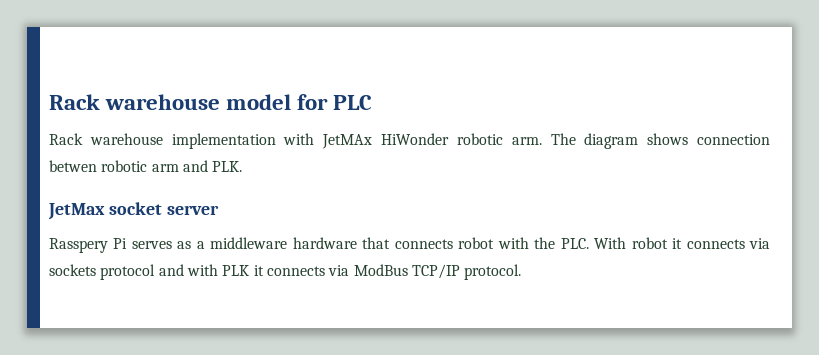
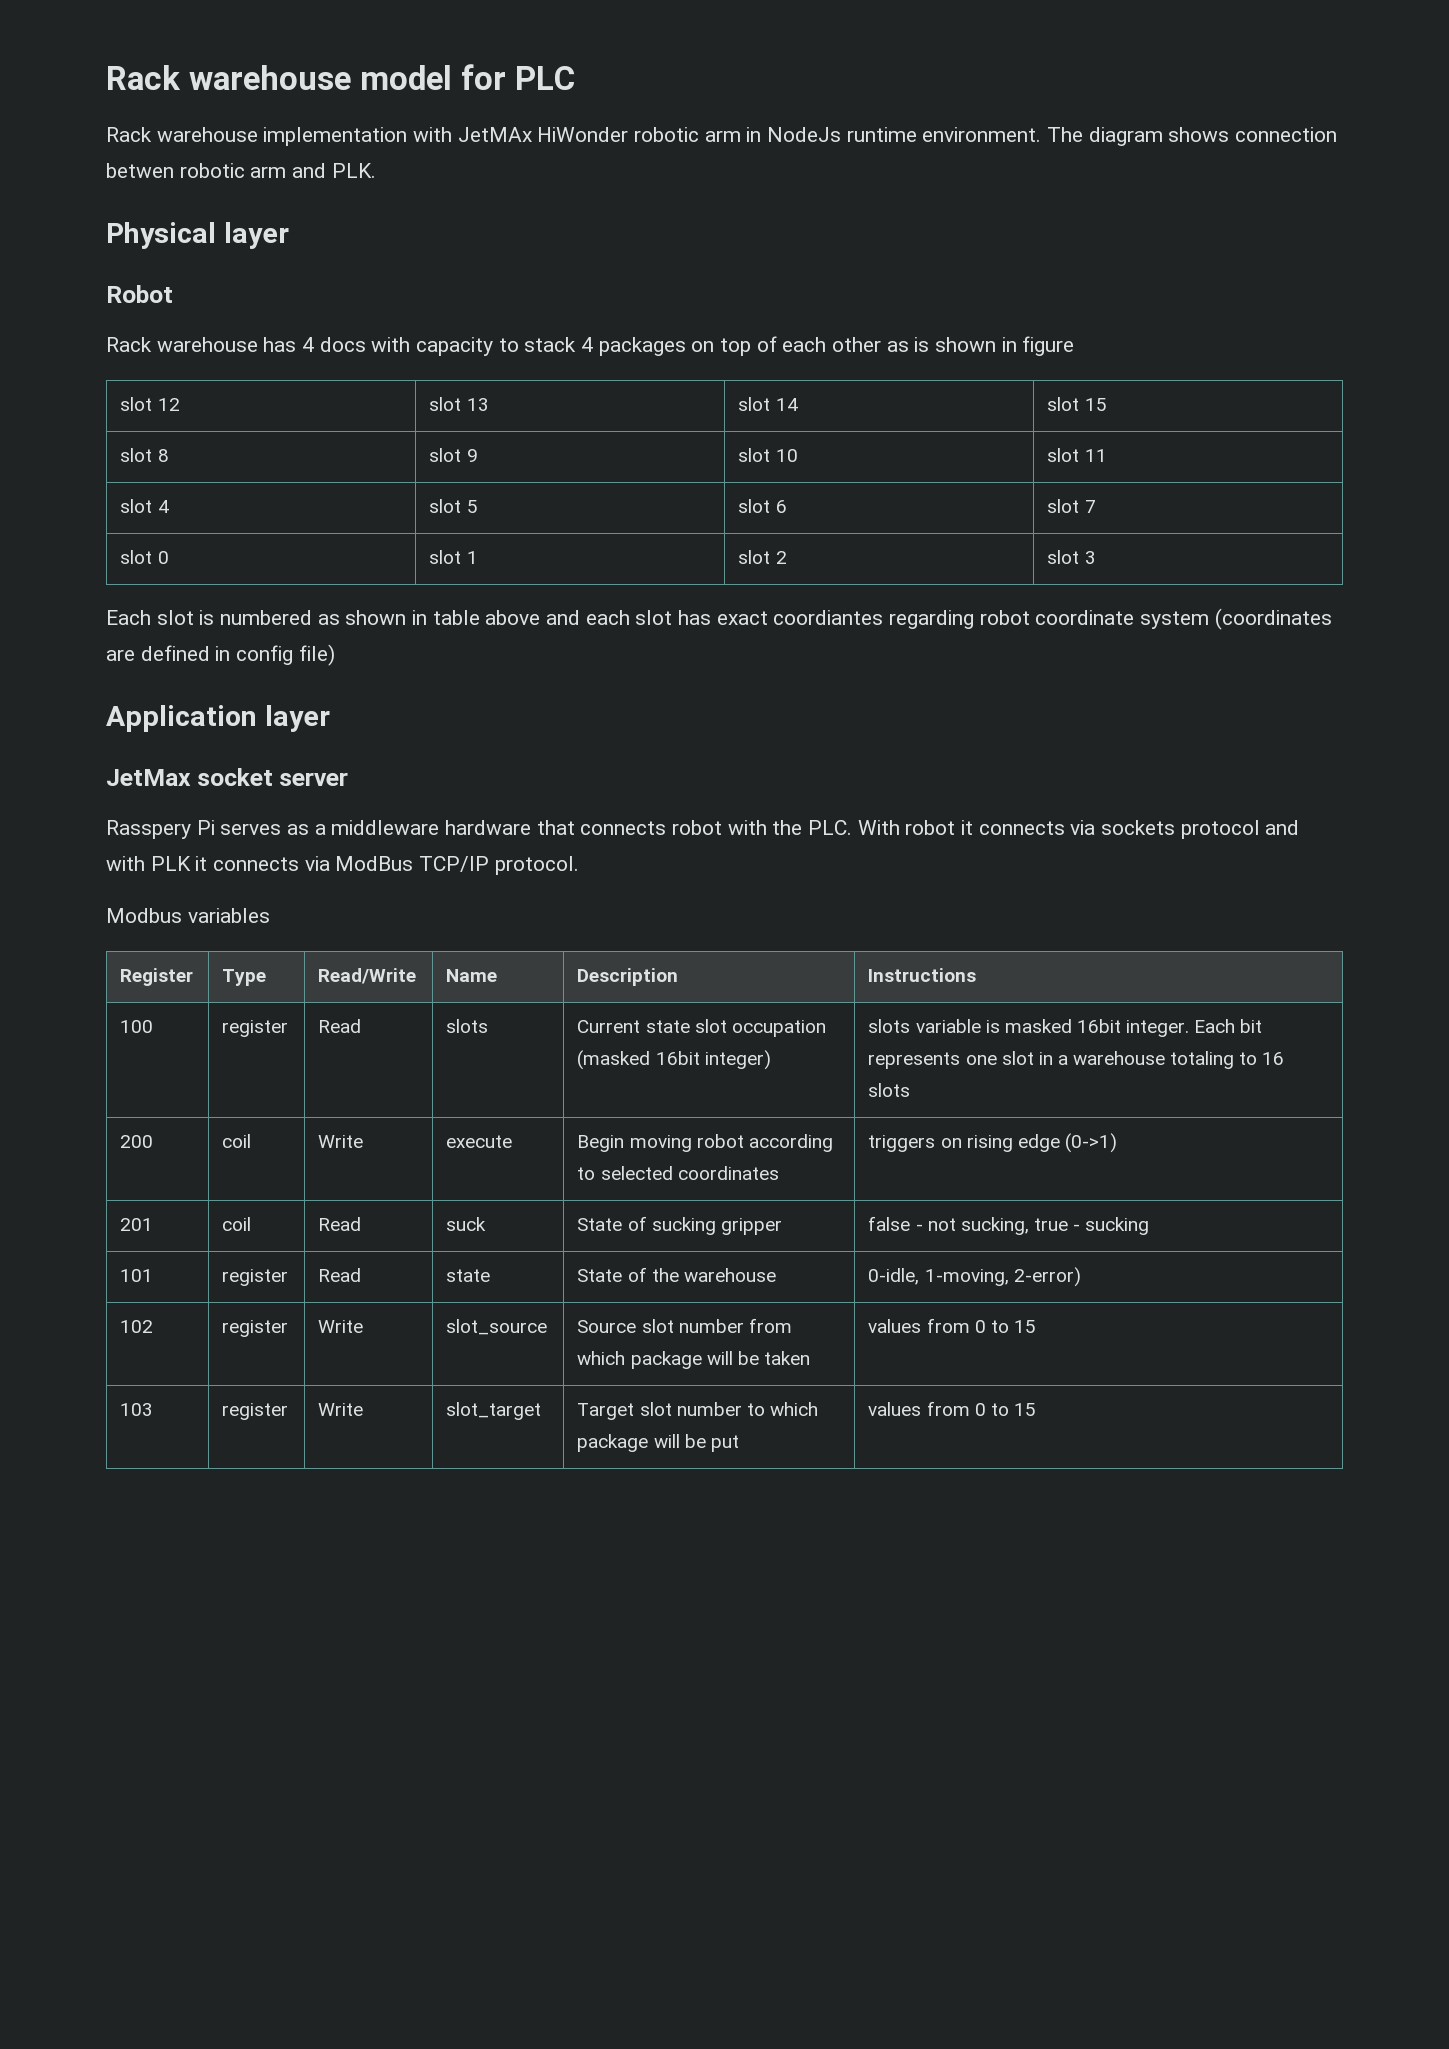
- Rack warehouse implementation with JetMAx HiWonder robotic arm.
+ Rack warehouse implementation with JetMAx HiWonder robotic arm in NodeJs runtime environment.
+ Physical layer
+ Robot
+ Rack warehouse has 4 docs with capacity to stack 4 packages on top of each other as is shown in figure
+ slot 12 | slot 13 | slot 14 | slot 15
+ slot 8 | slot 9 | slot 10 | slot 11
+ slot 4 | slot 5 | slot 6 | slot 7
+ slot 0 | slot 1 | slot 2 | slot 3
+ Each slot is numbered as shown in table above and each slot has exact coordiantes regarding robot coordinate system (coordinates are defined in config file)
+ Application layer
+ Modbus variables
+ Register | Type | Read/Write | Name | Description | Instructions
+ 100 | register | Read | slots | Current state slot occupation (masked 16bit integer) | slots variable is masked 16bit integer. Each bit represents one slot in a warehouse totaling to 16 slots
+ 200 | coil | Write | execute | Begin moving robot according to selected coordinates | triggers on rising edge (0->1)
+ 201 | coil | Read | suck | State of sucking gripper | false - not sucking, true - sucking
+ 101 | register | Read | state | State of the warehouse | 0-idle, 1-moving, 2-error)
+ 102 | register | Write | slot_source | Source slot number from which package will be taken | values from 0 to 15
+ 103 | register | Write | slot_target | Target slot number to which package will be put | values from 0 to 15

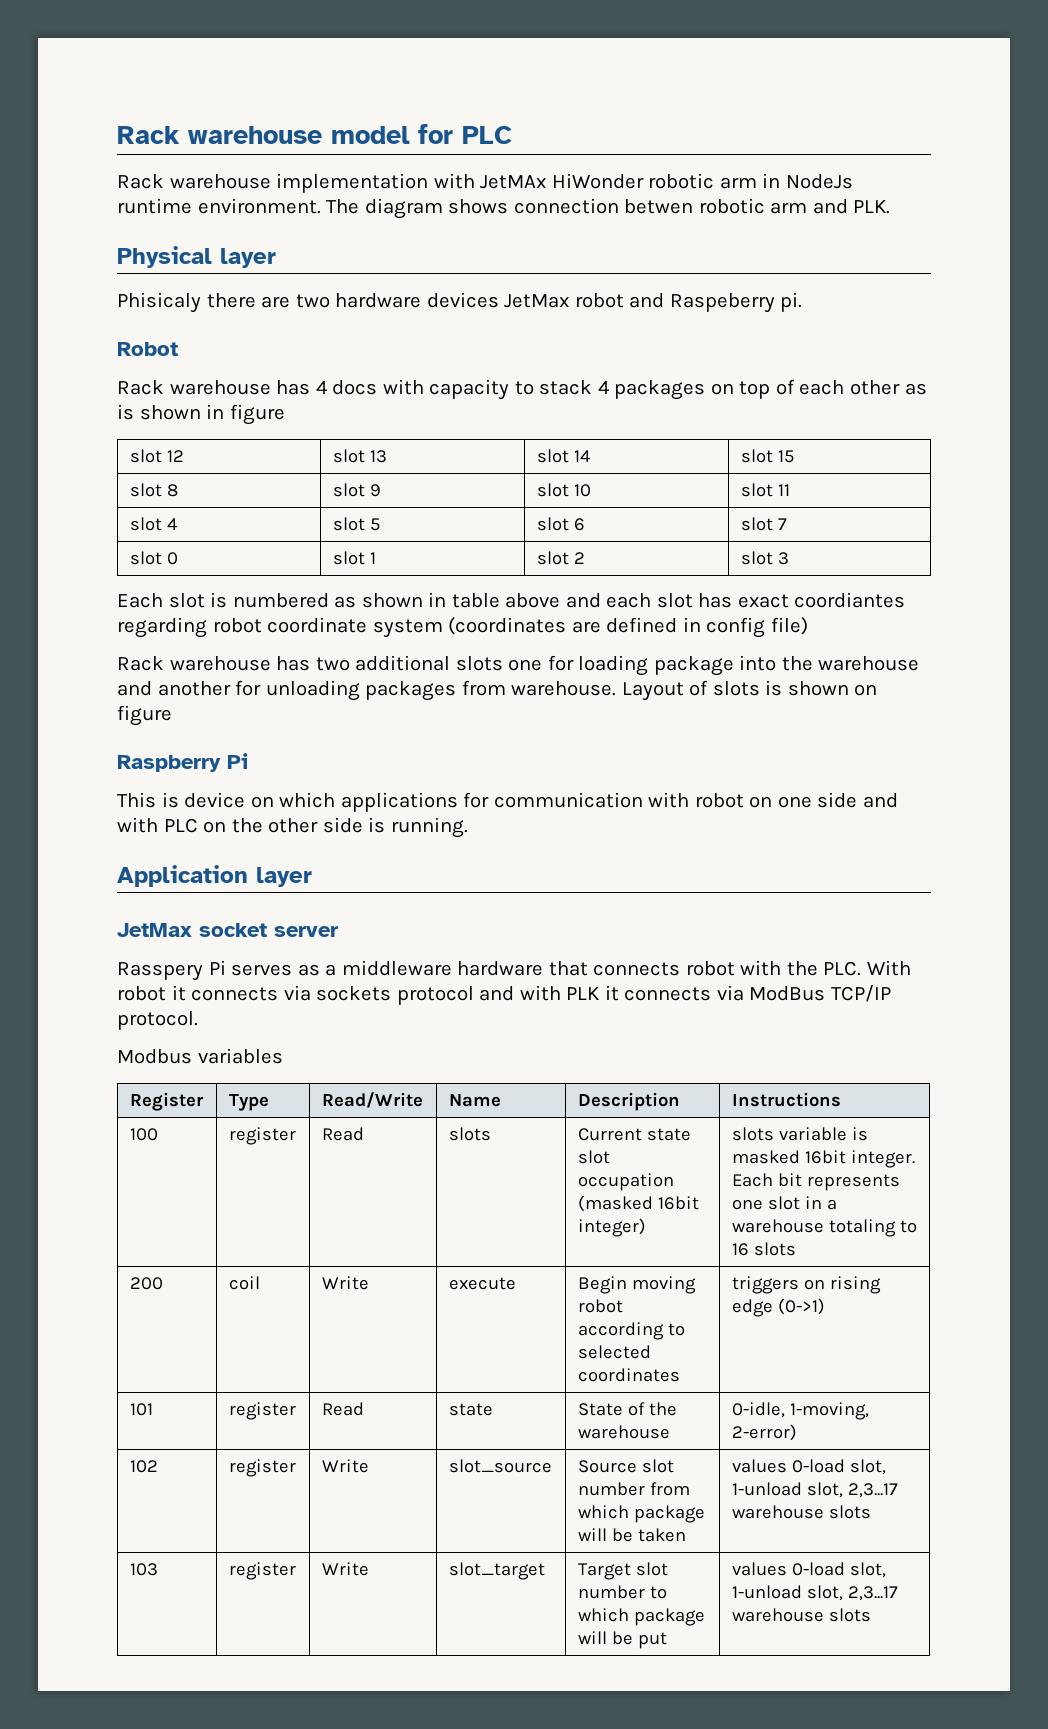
+ Phisicaly there are two hardware devices JetMax robot and Raspeberry pi.
+ Rack warehouse has two additional slots one for loading package into the warehouse and another for unloading packages from warehouse. Layout of slots is shown on figure
+ Raspberry Pi
+ This is device on which applications for communication with robot on one side and with PLC on the other side is running.
- 201 | coil | Read | suck | State of sucking gripper | false - not sucking, true - sucking
- 102 | register | Write | slot_source | Source slot number from which package will be taken | values from 0 to 15
+ 102 | register | Write | slot_source | Source slot number from which package will be taken | values 0-load slot, 1-unload slot, 2,3...17 warehouse slots
- 103 | register | Write | slot_target | Target slot number to which package will be put | values from 0 to 15
+ 103 | register | Write | slot_target | Target slot number to which package will be put | values 0-load slot, 1-unload slot, 2,3...17 warehouse slots

